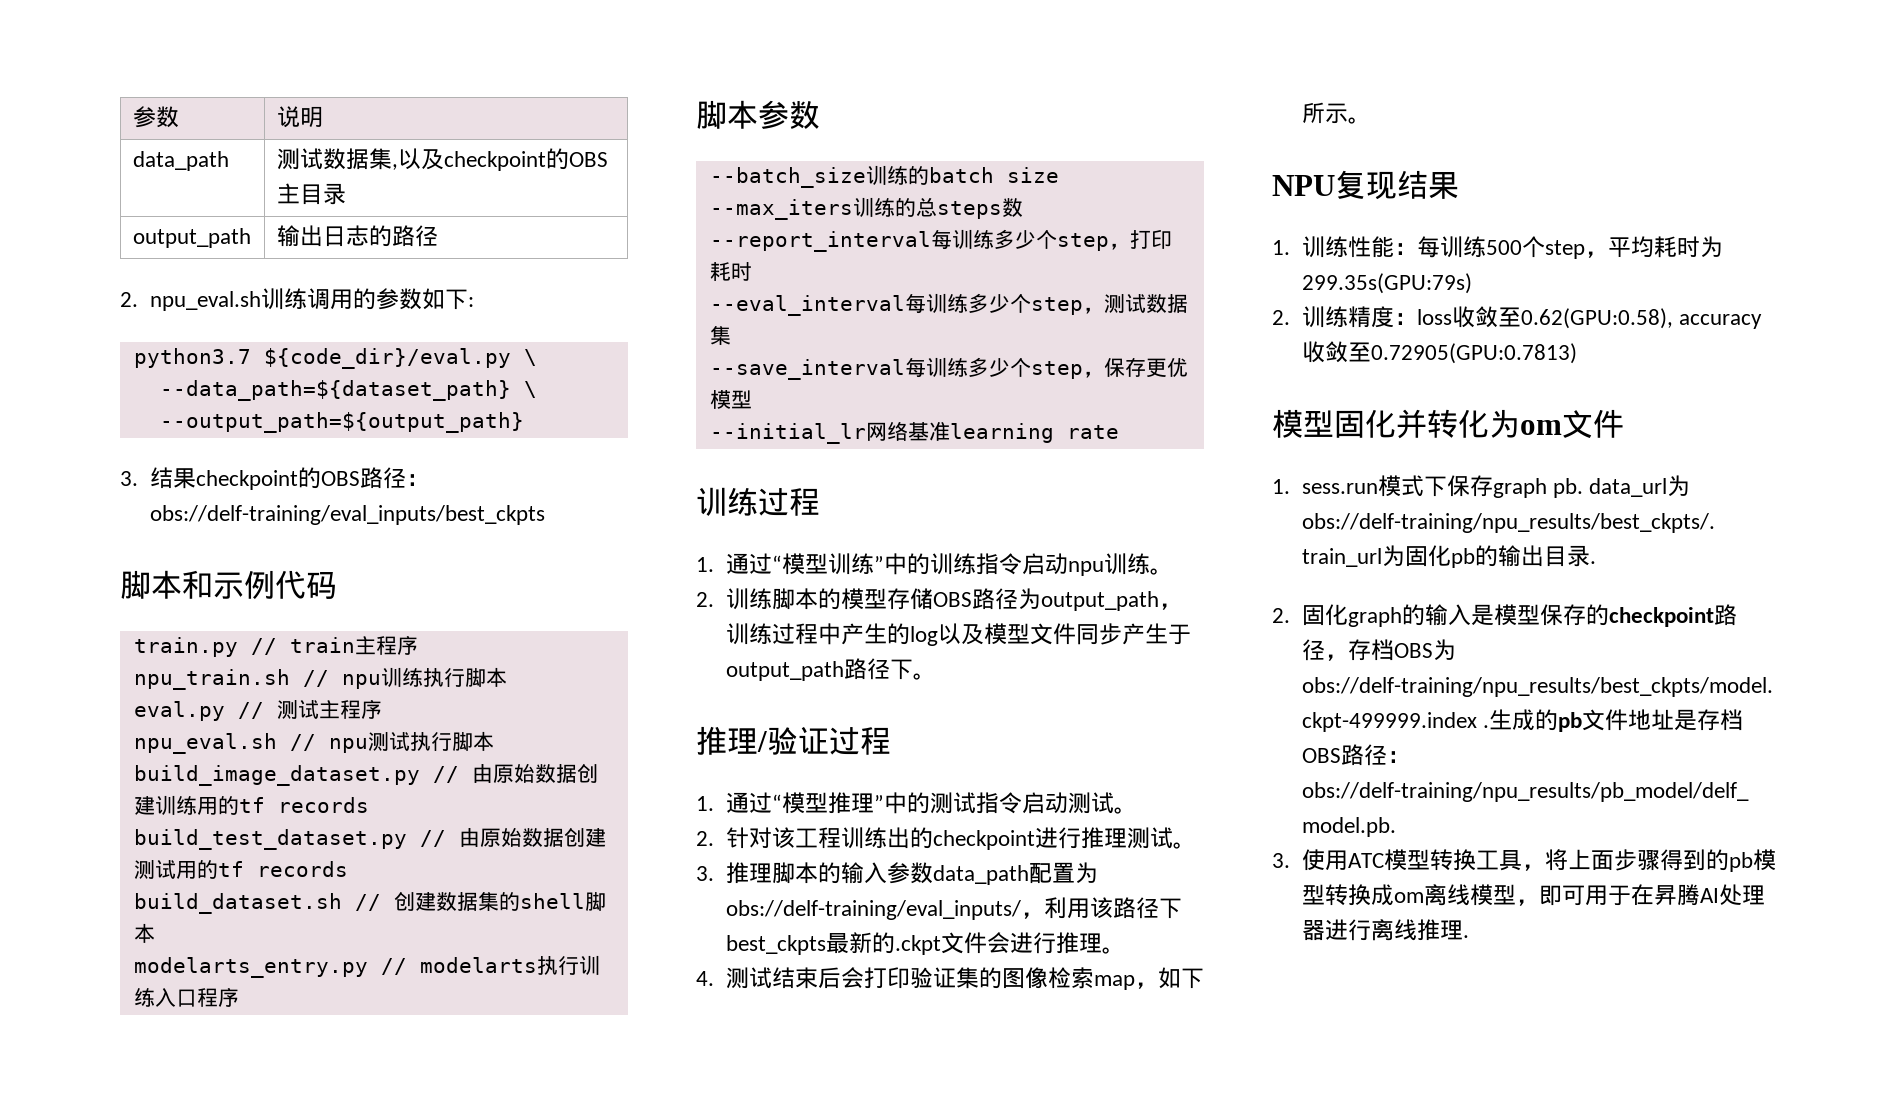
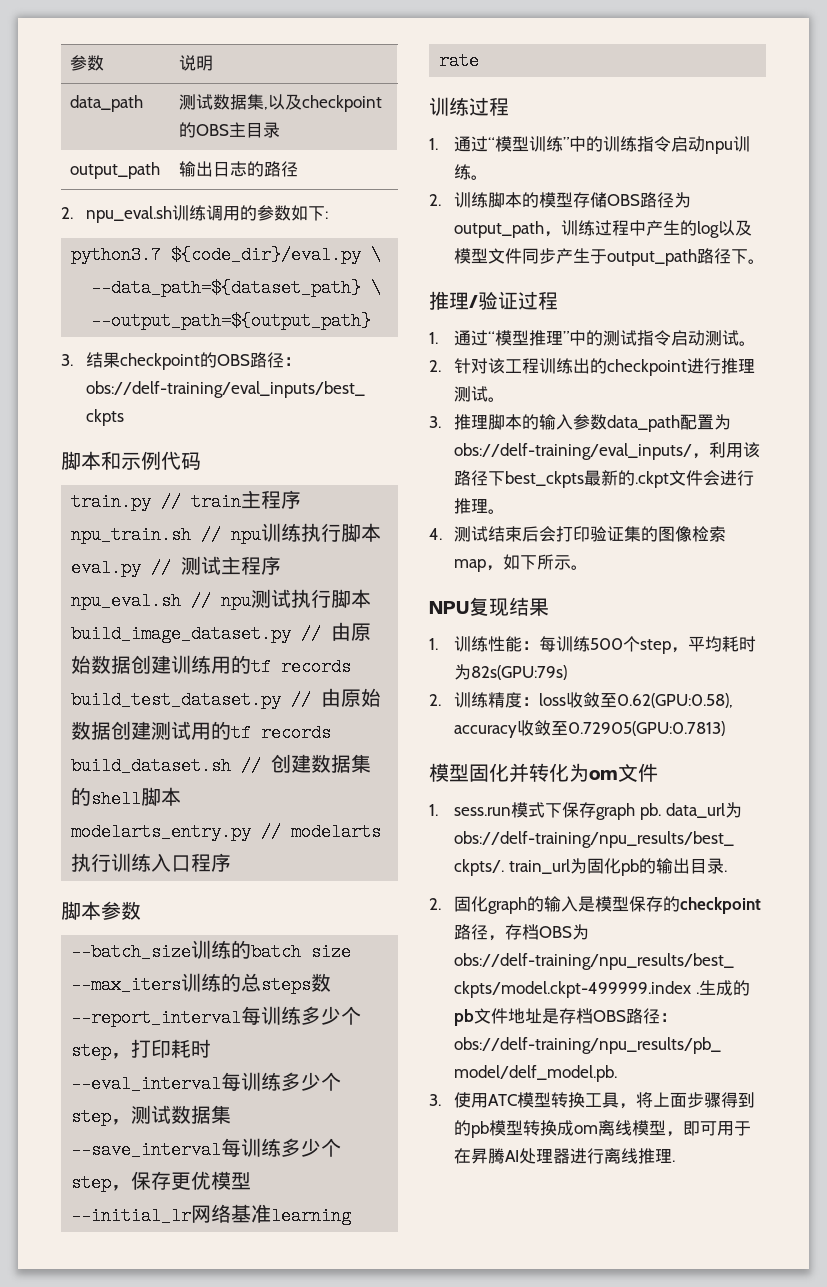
- 1.训练性能：每训练500个step，平均耗时为299.35s(GPU:79s)
+ 1.训练性能：每训练500个step，平均耗时为82s(GPU:79s)

